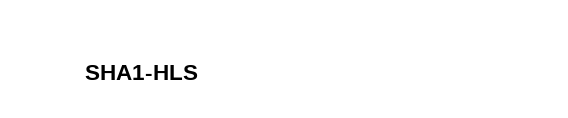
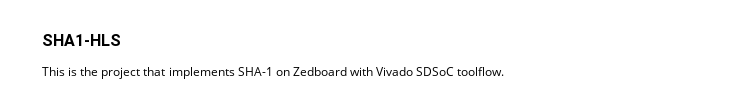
+ This is the project that implements SHA-1 on Zedboard with Vivado SDSoC toolflow.

